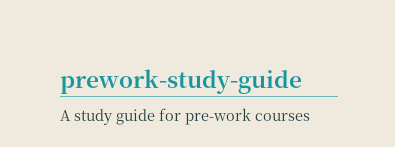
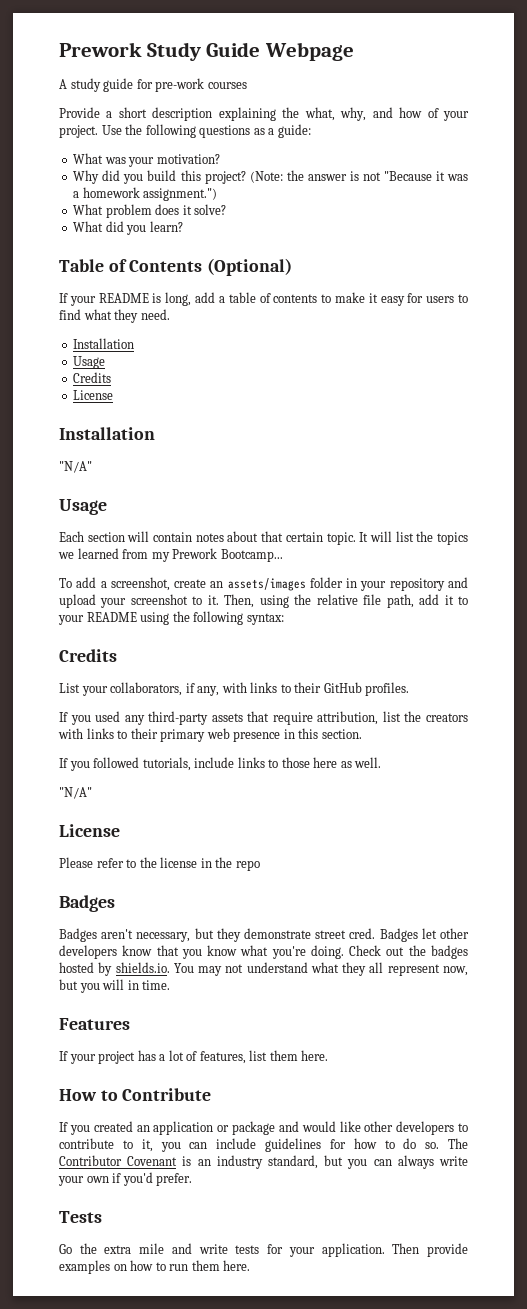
- prework-study-guide
+ Prework Study Guide Webpage
+ Provide a short description explaining the what, why, and how of your project. Use the following questions as a guide:
+ What was your motivation?
+ Why did you build this project? (Note: the answer is not "Because it was a homework assignment.")
+ What problem does it solve?
+ What did you learn?
+ Table of Contents (Optional)
+ If your README is long, add a table of contents to make it easy for users to find what they need.
+ Installation
+ Usage
+ Credits
+ License
+ Installation
+ "N/A"
+ Usage
+ Each section will contain notes about that certain topic. It will list the topics we learned from my Prework Bootcamp...
+ To add a screenshot, create an assets/images folder in your repository and upload your screenshot to it. Then, using the relative file path, add it to your README using the following syntax:
+ Credits
+ List your collaborators, if any, with links to their GitHub profiles.
+ If you used any third-party assets that require attribution, list the creators with links to their primary web presence in this section.
+ If you followed tutorials, include links to those here as well.
+ "N/A"
+ License
+ Please refer to the license in the repo
+ Badges
+ Badges aren't necessary, but they demonstrate street cred. Badges let other developers know that you know what you're doing. Check out the badges hosted by shields.io. You may not understand what they all represent now, but you will in time.
+ Features
+ If your project has a lot of features, list them here.
+ How to Contribute
+ If you created an application or package and would like other developers to contribute to it, you can include guidelines for how to do so. The Contributor Covenant is an industry standard, but you can always write your own if you'd prefer.
+ Tests
+ Go the extra mile and write tests for your application. Then provide examples on how to run them here.

